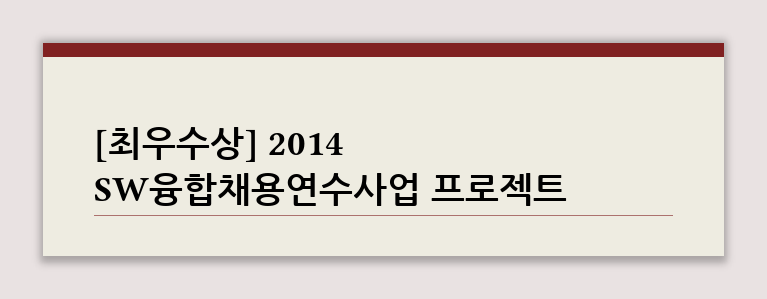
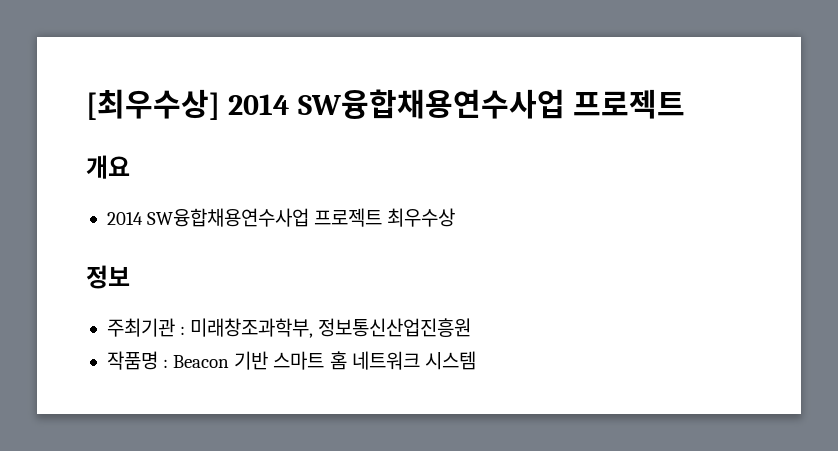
+ 개요
+ 2014 SW융합채용연수사업 프로젝트 최우수상
+ 정보
+ 주최기관 : 미래창조과학부, 정보통신산업진흥원
+ 작품명 : Beacon 기반 스마트 홈 네트워크 시스템

